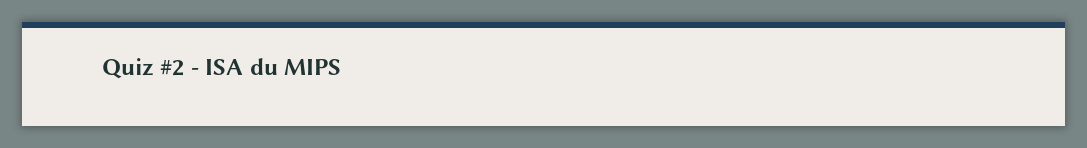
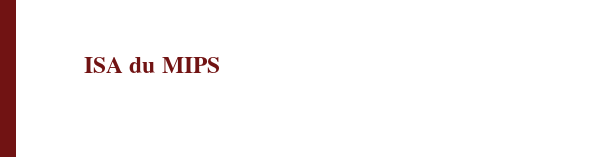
- Quiz #2 - ISA du MIPS
+ ISA du MIPS

